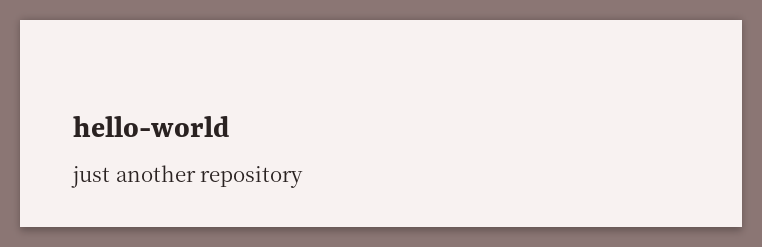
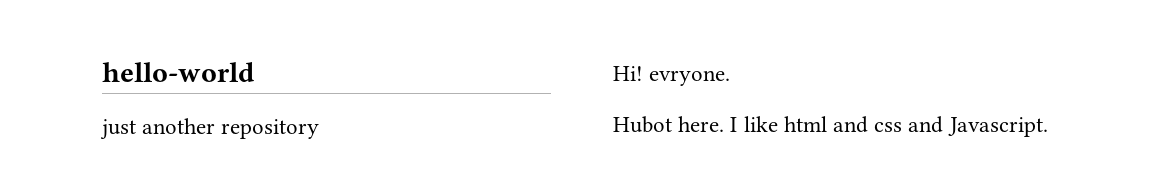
+ Hi! evryone.
+ Hubot here. I like html and css and Javascript.

